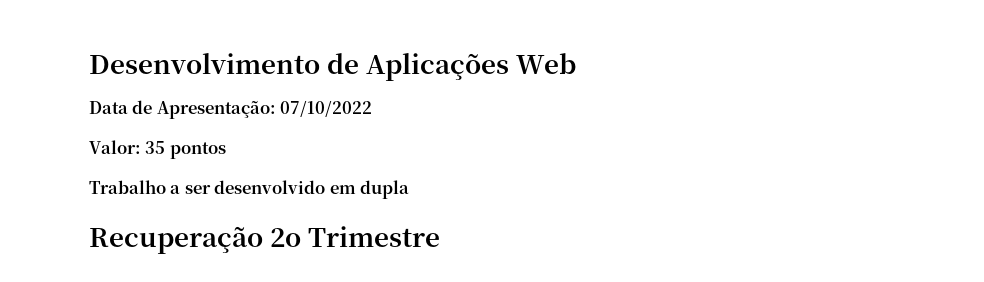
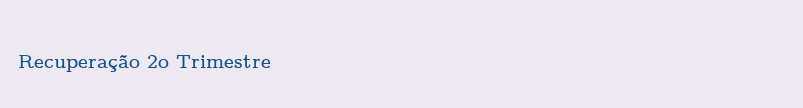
- Desenvolvimento de Aplicações Web
- Data de Apresentação: 07/10/2022
- Valor: 35 pontos
- Trabalho a ser desenvolvido em dupla

